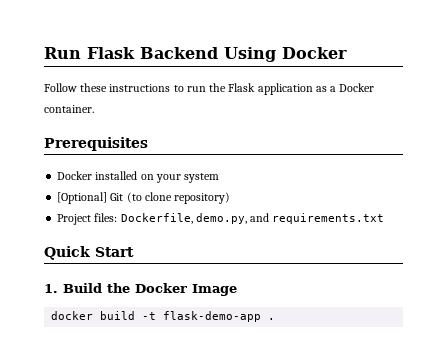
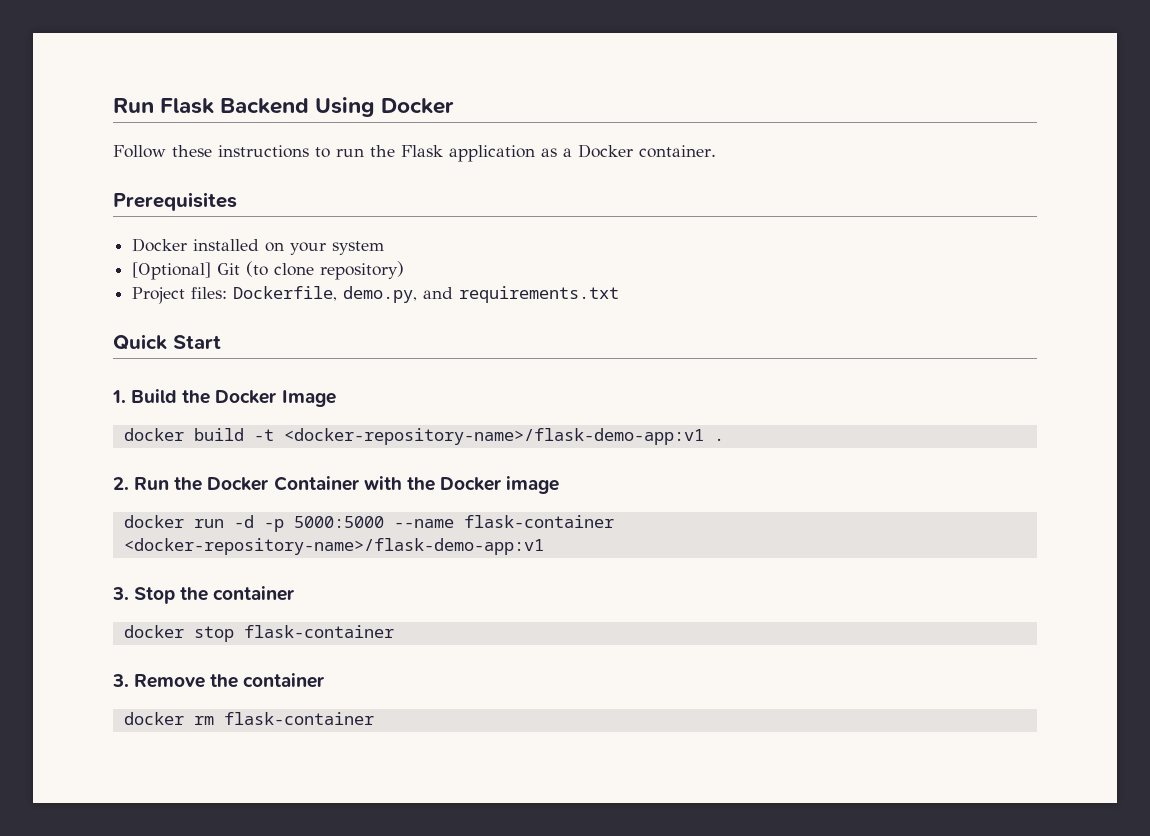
- docker build -t flask-demo-app .
+ docker build -t <docker-repository-name>/flask-demo-app:v1 .
+ 2. Run the Docker Container with the Docker image
+ docker run -d -p 5000:5000 --name flask-container <docker-repository-name>/flask-demo-app:v1
+ 3. Stop the container
+ docker stop flask-container
+ 3. Remove the container
+ docker rm flask-container

